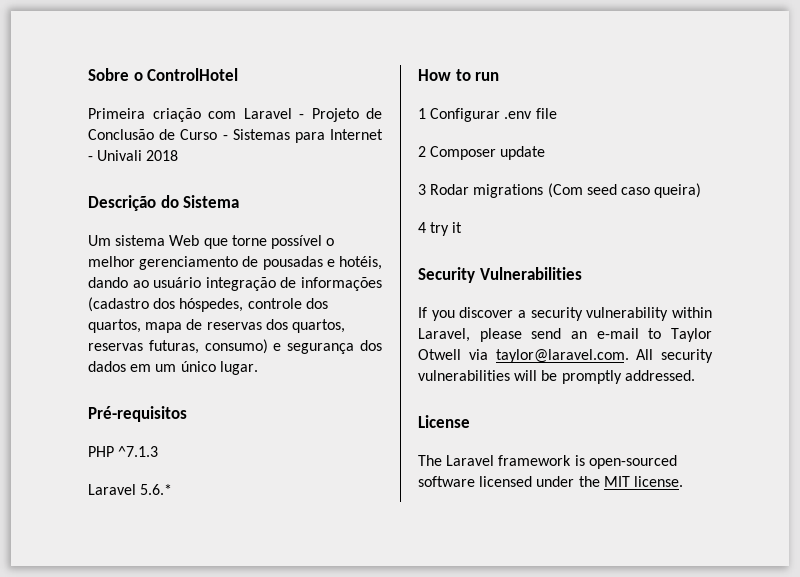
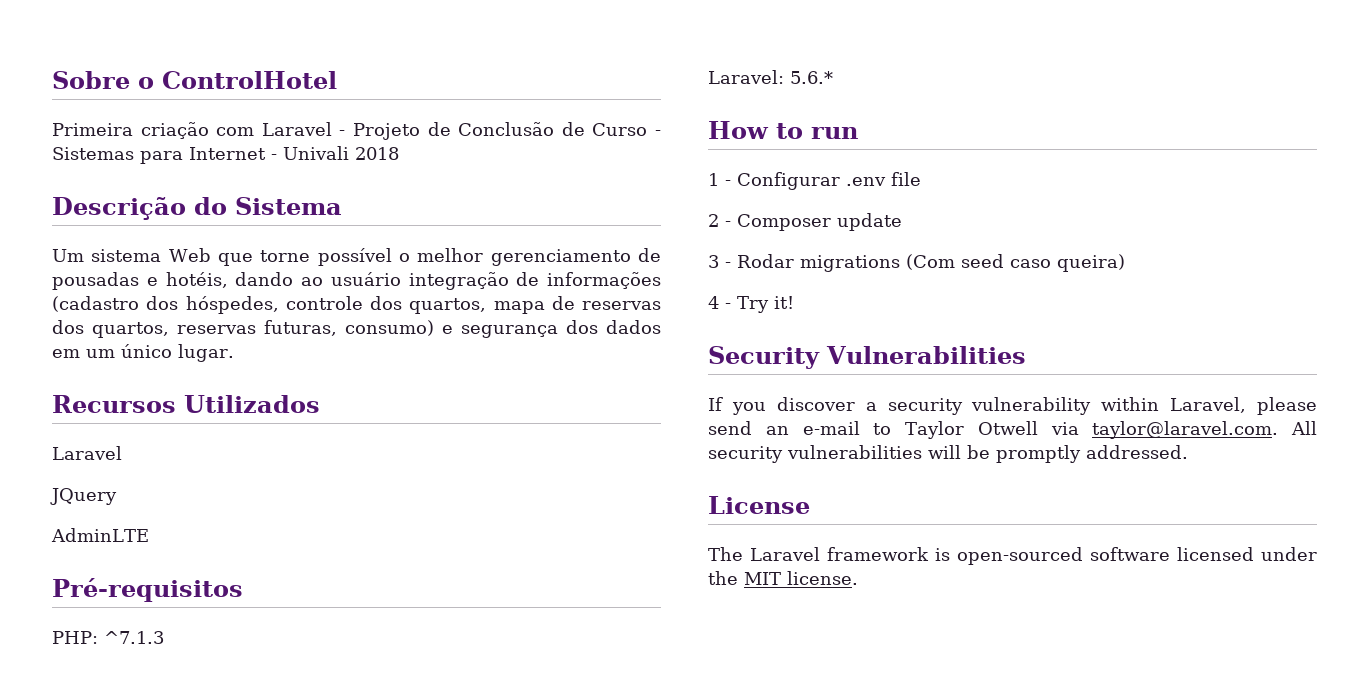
+ Recursos Utilizados
+ Laravel
+ JQuery
+ AdminLTE
- PHP ^7.1.3
+ PHP: ^7.1.3
- Laravel 5.6.*
+ Laravel: 5.6.*
- 1 Configurar .env file
+ 1 - Configurar .env file
- 2 Composer update
+ 2 - Composer update
- 3 Rodar migrations (Com seed caso queira)
+ 3 - Rodar migrations (Com seed caso queira)
- 4 try it
+ 4 - Try it!

